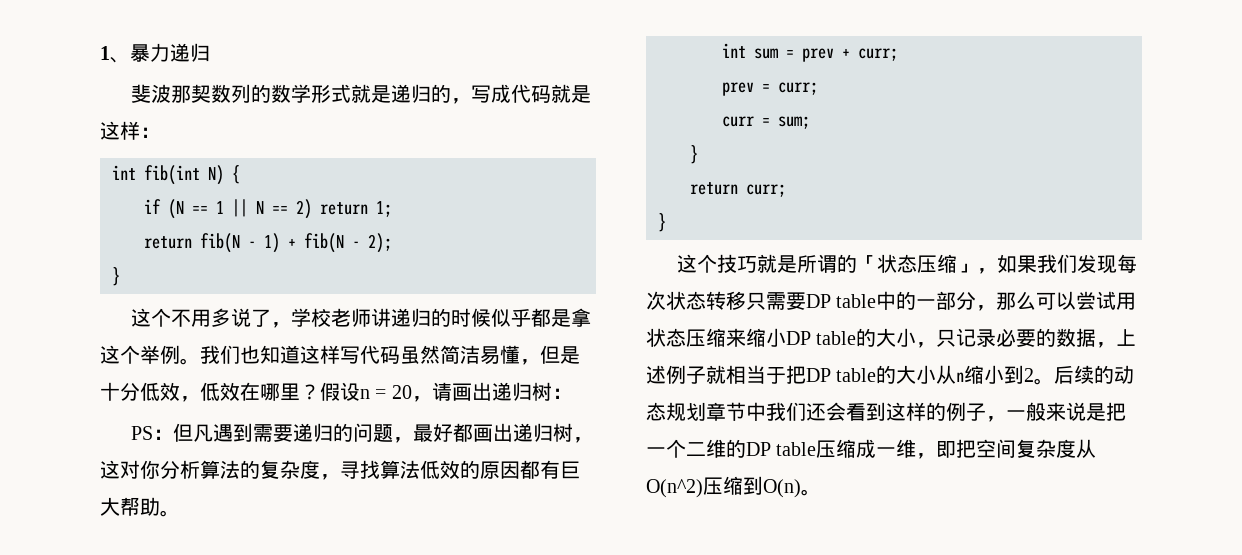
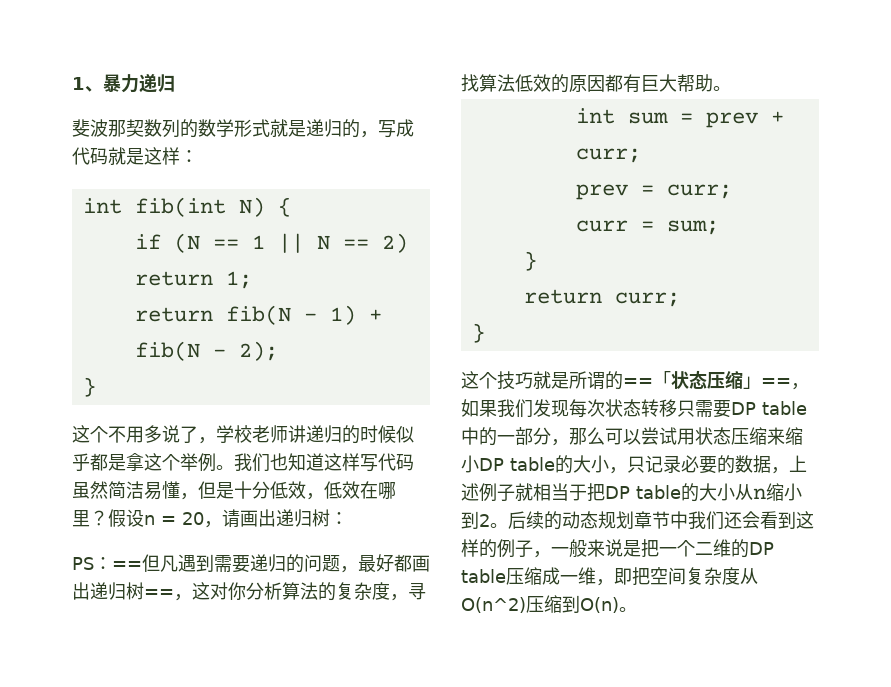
- PS：但凡遇到需要递归的问题，最好都画出递归树，这对你分析算法的复杂度，寻找算法低效的原因都有巨大帮助。
+ PS：==但凡遇到需要递归的问题，最好都画出递归树==，这对你分析算法的复杂度，寻找算法低效的原因都有巨大帮助。
- 这个技巧就是所谓的「状态压缩」，如果我们发现每次状态转移只需要DP table中的一部分，那么可以尝试用状态压缩来缩小DP table的大小，只记录必要的数据，上述例子就相当于把DP table的大小从n缩小到2。
+ 这个技巧就是所谓的==「状态压缩」==，如果我们发现每次状态转移只需要DP table中的一部分，那么可以尝试用状态压缩来缩小DP table的大小，只记录必要的数据，上述例子就相当于把DP table的大小从n缩小到2。

